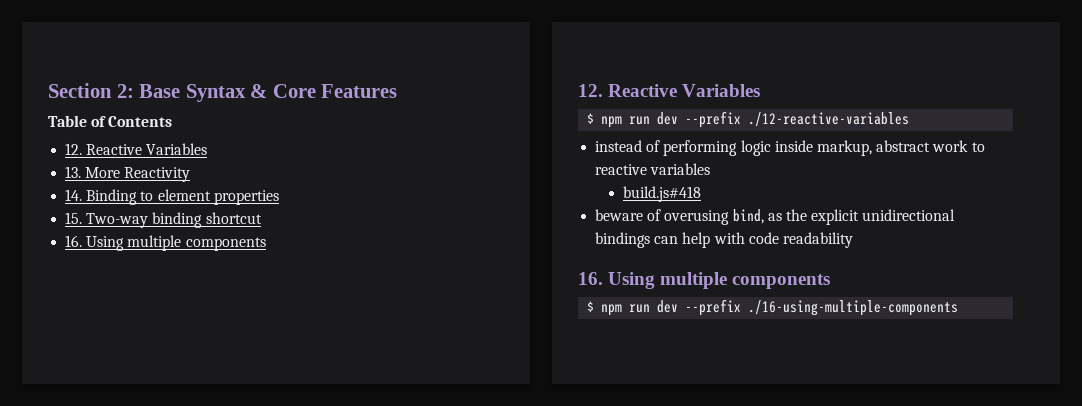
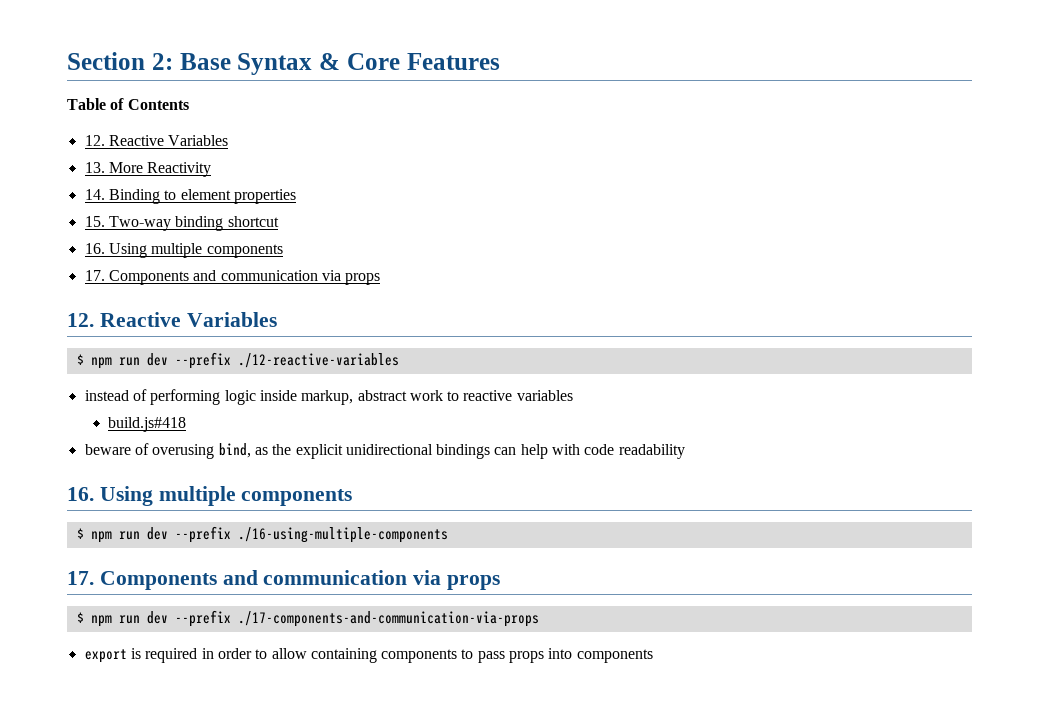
  15. Two-way binding shortcut
  16. Using multiple components
+ 17. Components and communication via props
  $ npm run dev --prefix ./16-using-multiple-components
+ 17. Components and communication via props
+ $ npm run dev --prefix ./17-components-and-communication-via-props
+ export is required in order to allow containing components to pass props into components

